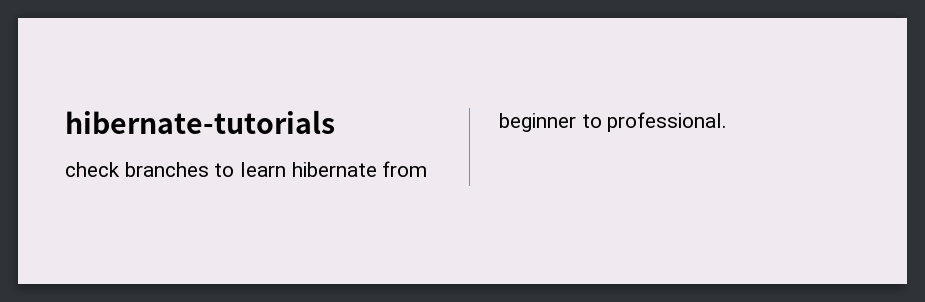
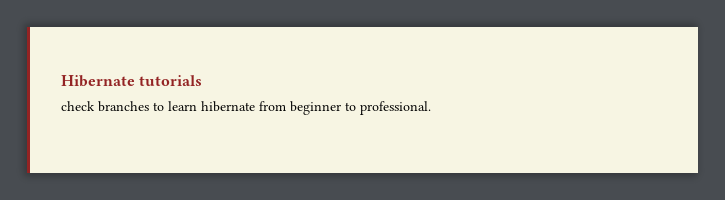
- hibernate-tutorials
+ Hibernate tutorials

